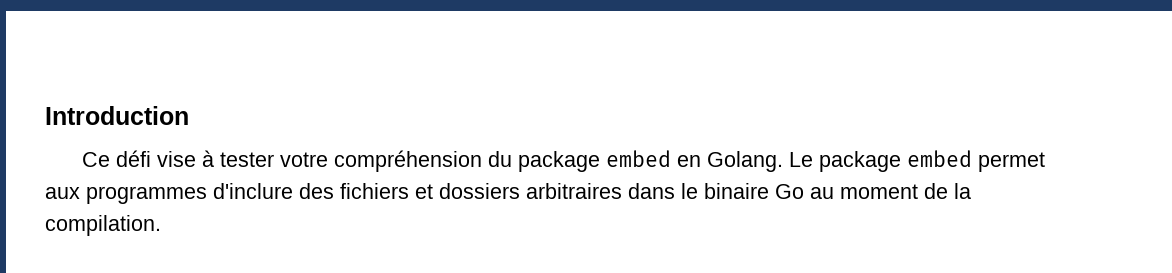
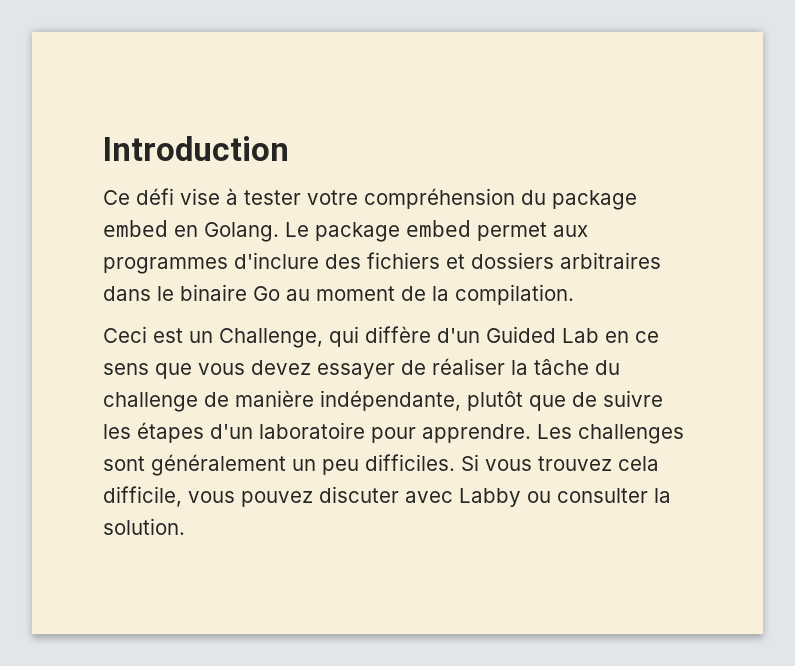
+ Ceci est un Challenge, qui diffère d'un Guided Lab en ce sens que vous devez essayer de réaliser la tâche du challenge de manière indépendante, plutôt que de suivre les étapes d'un laboratoire pour apprendre. Les challenges sont généralement un peu difficiles. Si vous trouvez cela difficile, vous pouvez discuter avec Labby ou consulter la solution.

